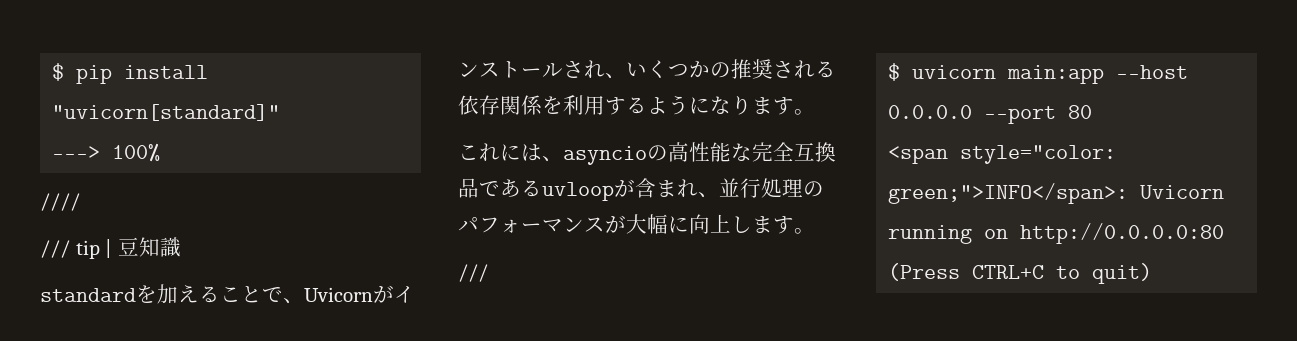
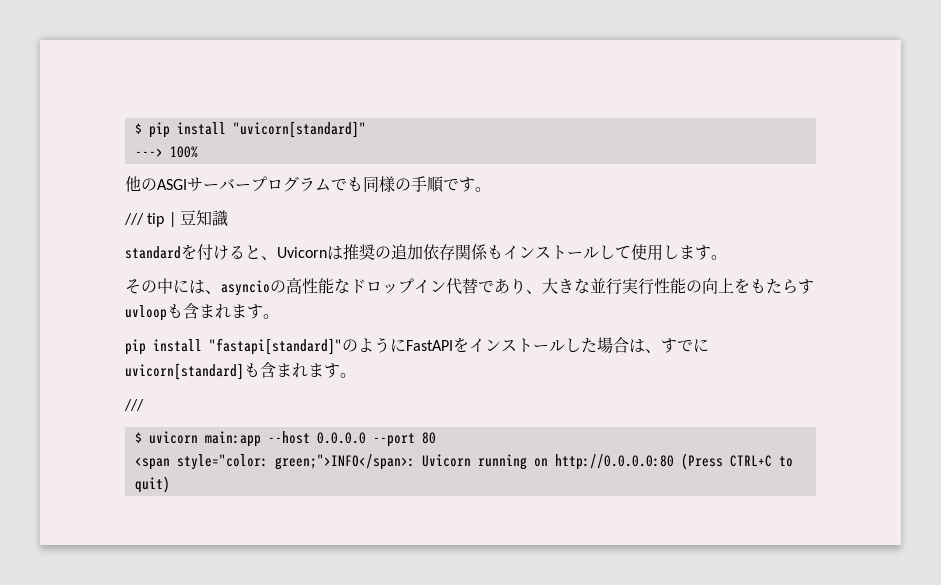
- ////
+ 他のASGIサーバープログラムでも同様の手順です。
- standardを加えることで、Uvicornがインストールされ、いくつかの推奨される依存関係を利用するようになります。
- これには、asyncioの高性能な完全互換品であるuvloopが含まれ、並行処理のパフォーマンスが大幅に向上します。
+ standardを付けると、Uvicornは推奨の追加依存関係もインストールして使用します。
+ その中には、asyncioの高性能なドロップイン代替であり、大きな並行実行性能の向上をもたらすuvloopも含まれます。
+ pip install "fastapi[standard]"のようにFastAPIをインストールした場合は、すでにuvicorn[standard]も含まれます。

